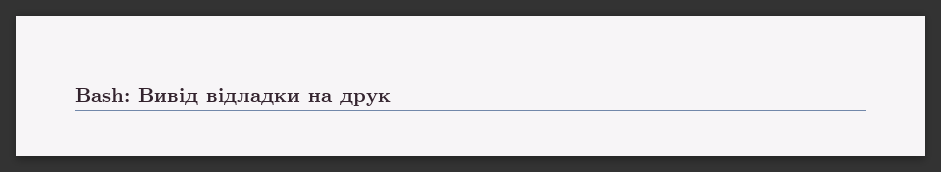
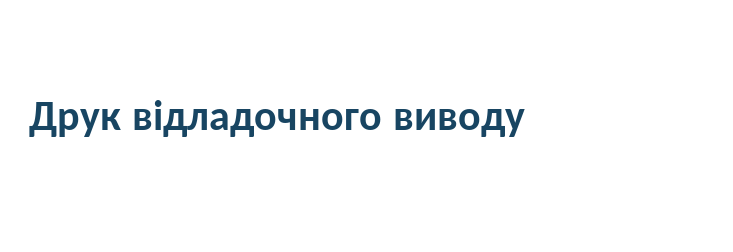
- Bash: Вивід відладки на друк
+ Друк відладочного виводу

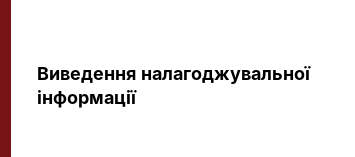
- Друк відладочного виводу
+ Виведення налагоджувальної інформації

